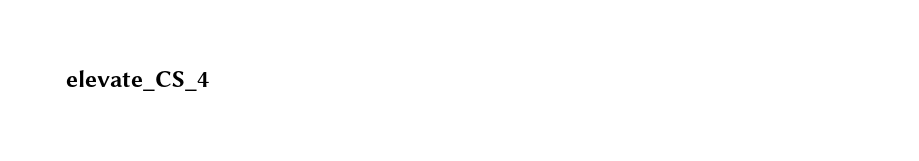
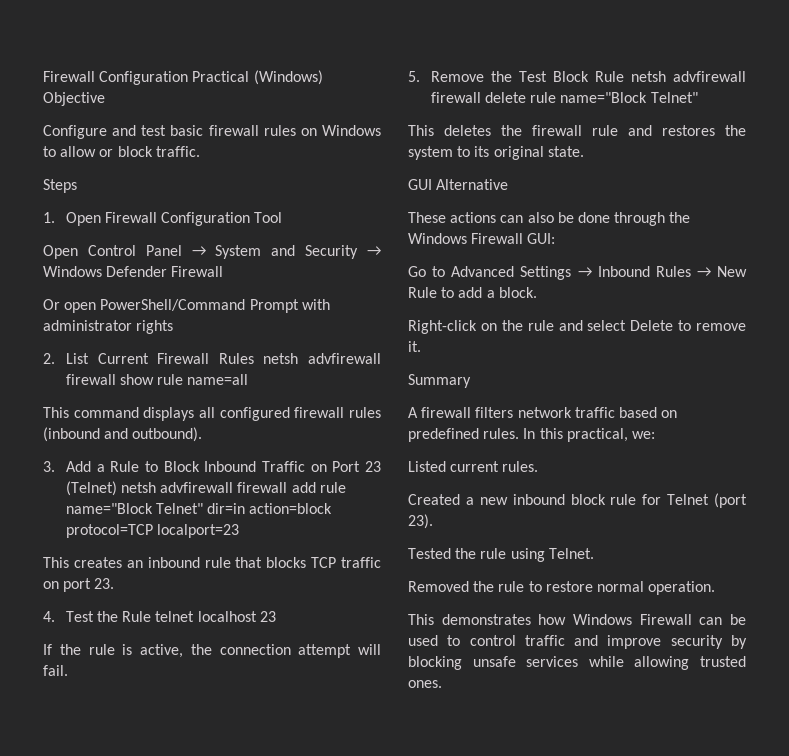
- elevate_CS_4
+ Firewall Configuration Practical (Windows) Objective
+ Configure and test basic firewall rules on Windows to allow or block traffic.
+ Steps
+ 1. Open Firewall Configuration Tool
+ Open Control Panel → System and Security → Windows Defender Firewall
+ Or open PowerShell/Command Prompt with administrator rights
+ 2. List Current Firewall Rules netsh advfirewall firewall show rule name=all
+ This command displays all configured firewall rules (inbound and outbound).
+ 3. Add a Rule to Block Inbound Traffic on Port 23 (Telnet) netsh advfirewall firewall add rule name="Block Telnet" dir=in action=block protocol=TCP localport=23
+ This creates an inbound rule that blocks TCP traffic on port 23.
+ 4. Test the Rule telnet localhost 23
+ If the rule is active, the connection attempt will fail.
+ 5. Remove the Test Block Rule netsh advfirewall firewall delete rule name="Block Telnet"
+ This deletes the firewall rule and restores the system to its original state.
+ GUI Alternative
+ These actions can also be done through the Windows Firewall GUI:
+ Go to Advanced Settings → Inbound Rules → New Rule to add a block.
+ Right-click on the rule and select Delete to remove it.
+ Summary
+ A firewall filters network traffic based on predefined rules. In this practical, we:
+ Listed current rules.
+ Created a new inbound block rule for Telnet (port 23).
+ Tested the rule using Telnet.
+ Removed the rule to restore normal operation.
+ This demonstrates how Windows Firewall can be used to control traffic and improve security by blocking unsafe services while allowing trusted ones.

